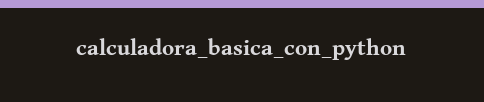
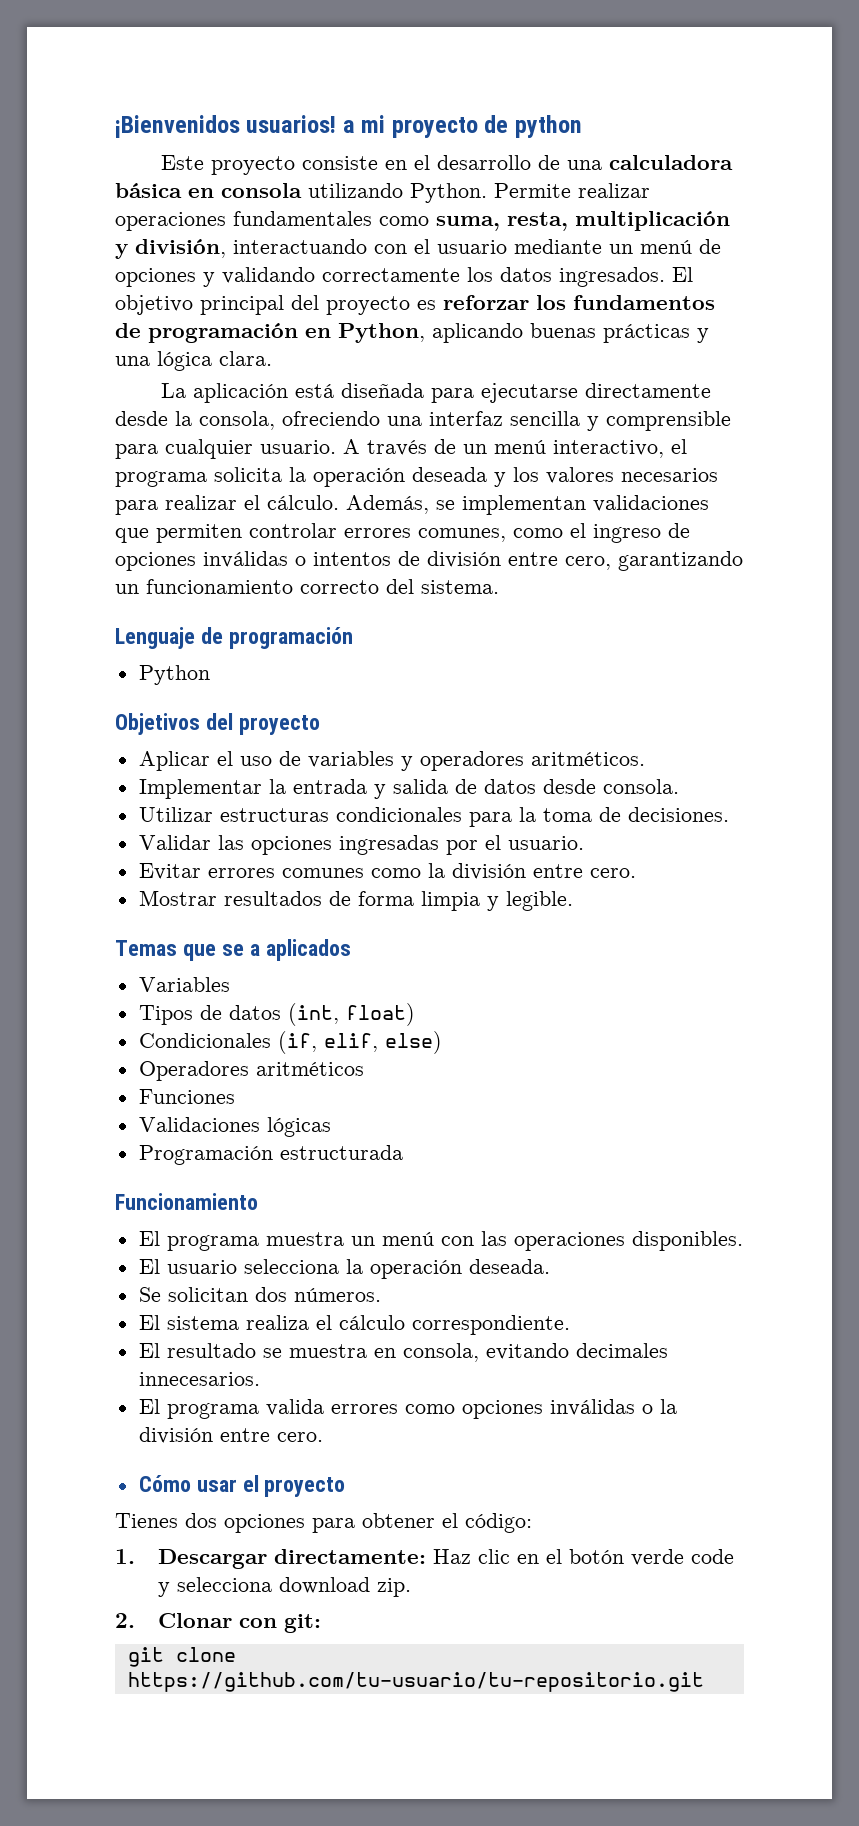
- calculadora_basica_con_python
+ ¡Bienvenidos usuarios! a mi proyecto de python
+ Este proyecto consiste en el desarrollo de una calculadora básica en consola utilizando Python. Permite realizar operaciones fundamentales como suma, resta, multiplicación y división, interactuando con el usuario mediante un menú de opciones y validando correctamente los datos ingresados. El objetivo principal del proyecto es reforzar los fundamentos de programación en Python, aplicando buenas prácticas y una lógica clara.
+ La aplicación está diseñada para ejecutarse directamente desde la consola, ofreciendo una interfaz sencilla y comprensible para cualquier usuario. A través de un menú interactivo, el programa solicita la operación deseada y los valores necesarios para realizar el cálculo. Además, se implementan validaciones que permiten controlar errores comunes, como el ingreso de opciones inválidas o intentos de división entre cero, garantizando un funcionamiento correcto del sistema.
+ Lenguaje de programación
+ Python
+ Objetivos del proyecto
+ Aplicar el uso de variables y operadores aritméticos.
+ Implementar la entrada y salida de datos desde consola.
+ Utilizar estructuras condicionales para la toma de decisiones.
+ Validar las opciones ingresadas por el usuario.
+ Evitar errores comunes como la división entre cero.
+ Mostrar resultados de forma limpia y legible.
+ Temas que se a aplicados
+ Variables
+ Tipos de datos (int, float)
+ Condicionales (if, elif, else)
+ Operadores aritméticos
+ Funciones
+ Validaciones lógicas
+ Programación estructurada
+ Funcionamiento
+ El programa muestra un menú con las operaciones disponibles.
+ El usuario selecciona la operación deseada.
+ Se solicitan dos números.
+ El sistema realiza el cálculo correspondiente.
+ El resultado se muestra en consola, evitando decimales innecesarios.
+ El programa valida errores como opciones inválidas o la división entre cero.
+ Cómo usar el proyecto
+ Tienes dos opciones para obtener el código:
+ 1. Descargar directamente: Haz clic en el botón verde code y selecciona download zip.
+ 2. Clonar con git:
+ git clone https://github.com/tu-usuario/tu-repositorio.git

